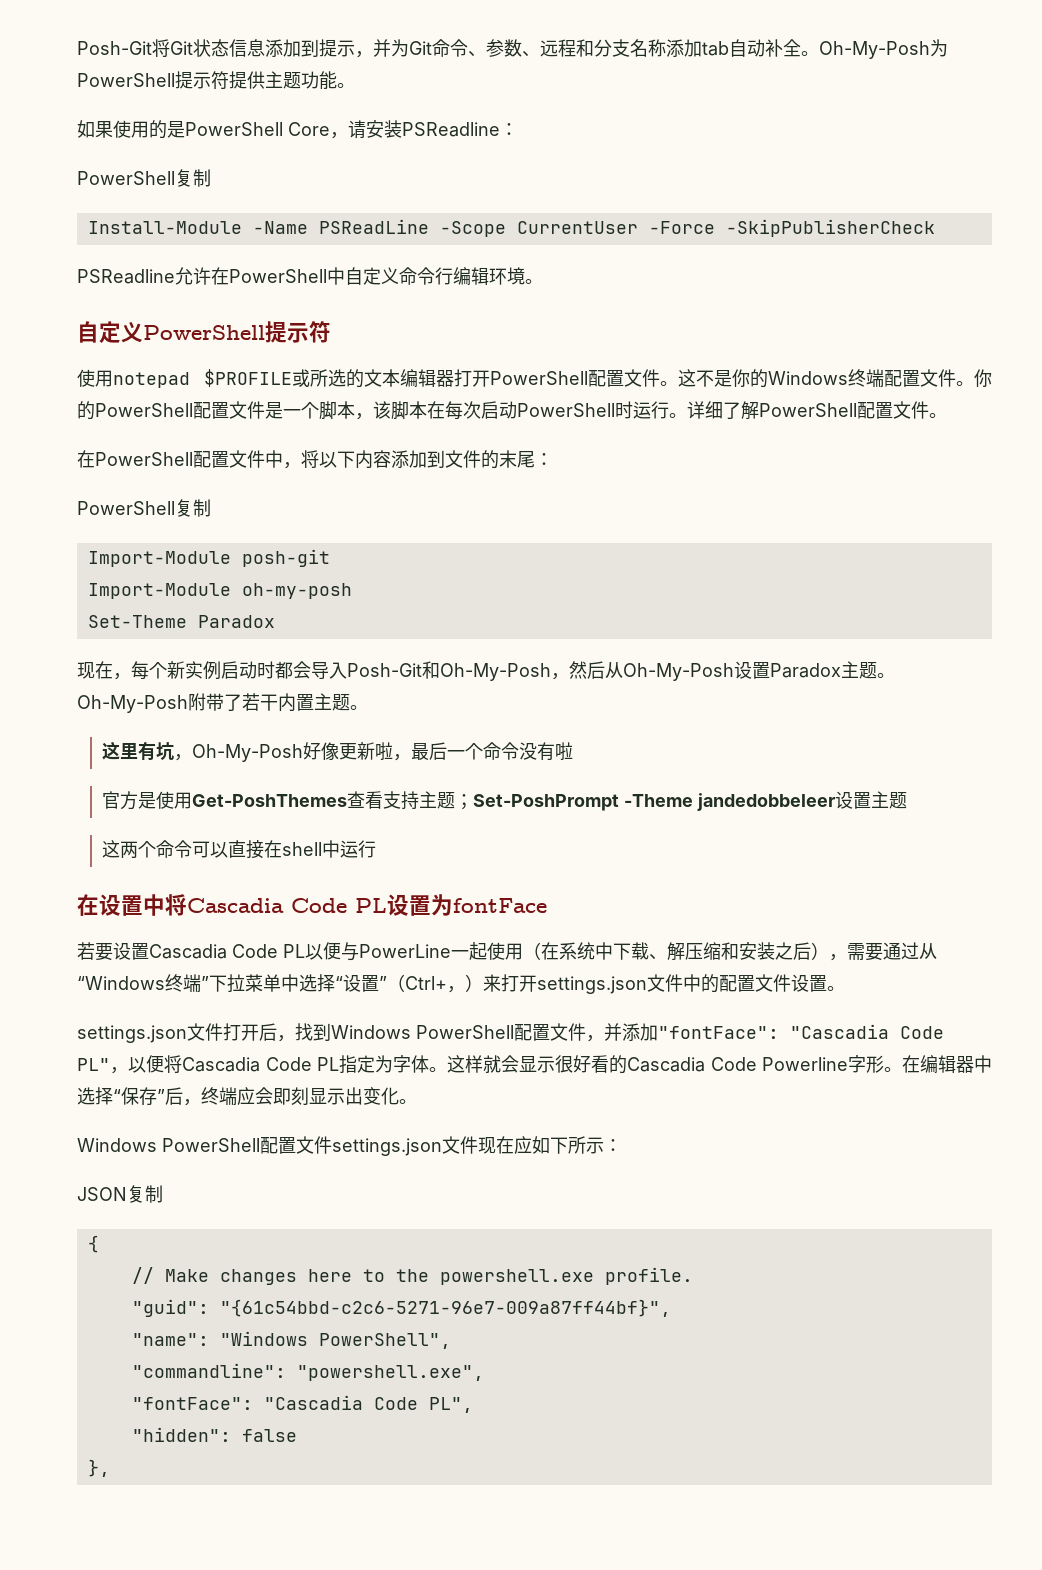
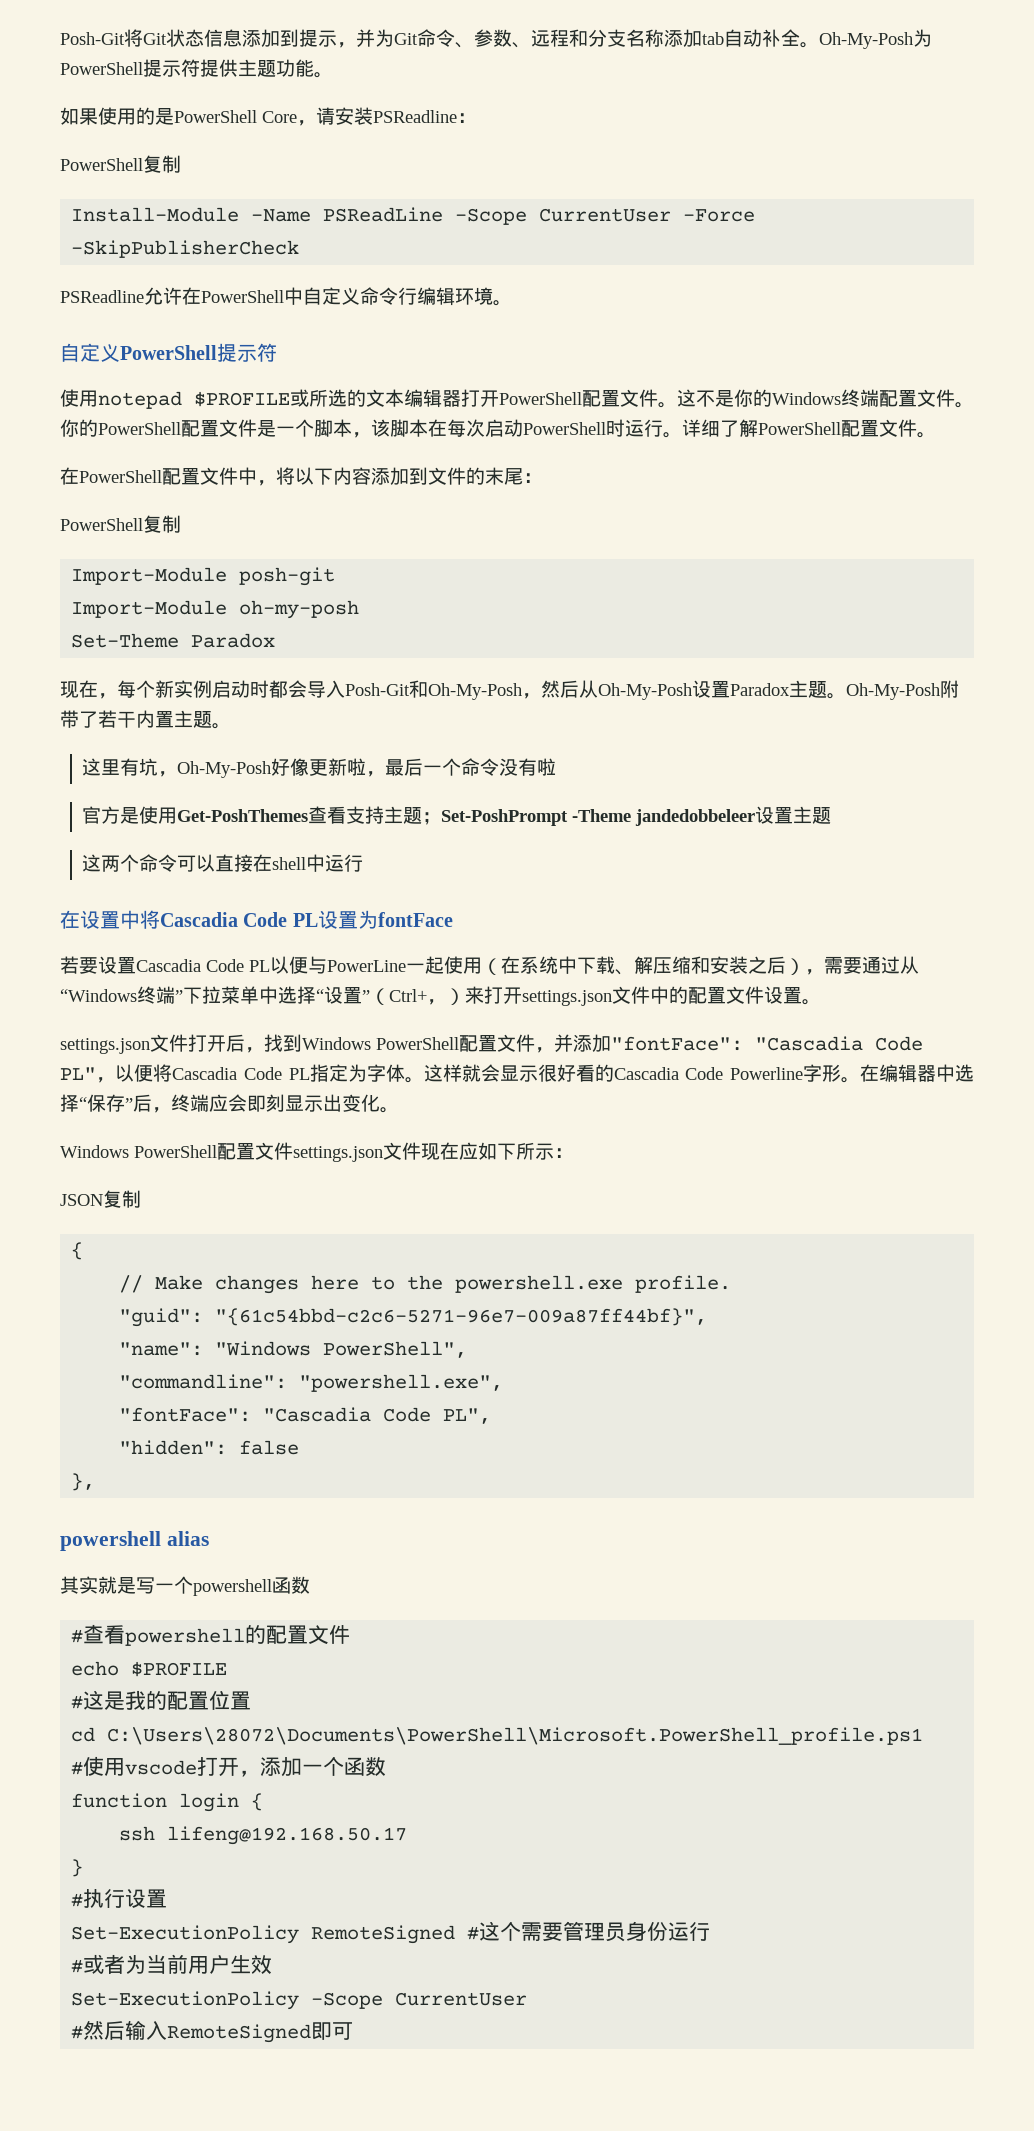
+ powershell alias
+ 其实就是写一个powershell函数
+ #查看powershell的配置文件
+ echo $PROFILE
+ #这是我的配置位置
+ cd C:\Users\28072\Documents\PowerShell\Microsoft.PowerShell_profile.ps1
+ #使用vscode打开，添加一个函数
+ function login {
+ ssh lifeng@192.168.50.17
+ }
+ #执行设置
+ Set-ExecutionPolicy RemoteSigned #这个需要管理员身份运行
+ #或者为当前用户生效
+ Set-ExecutionPolicy -Scope CurrentUser
+ #然后输入RemoteSigned即可

